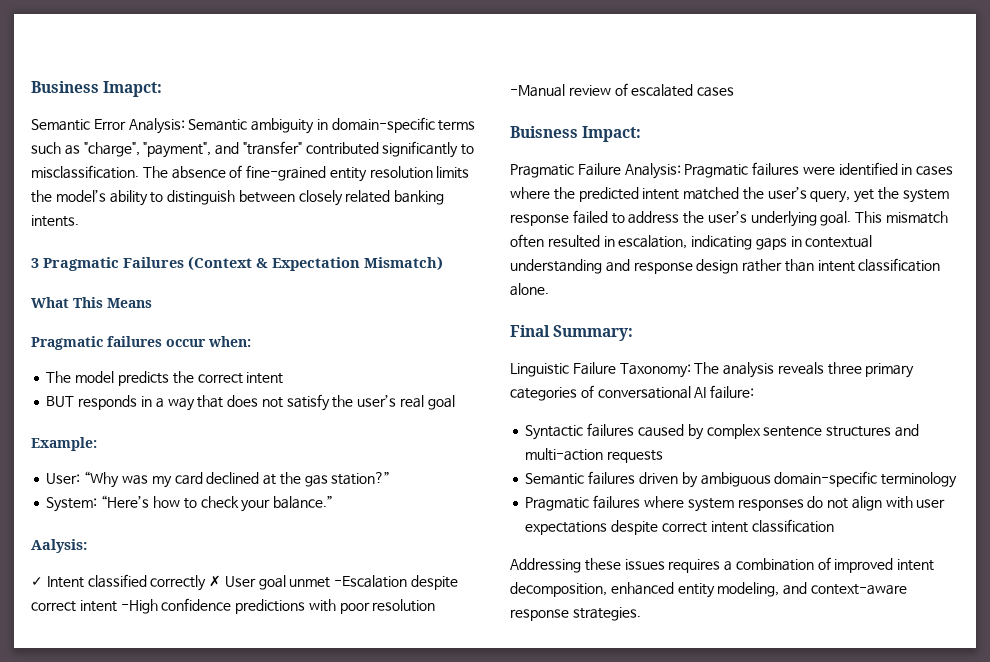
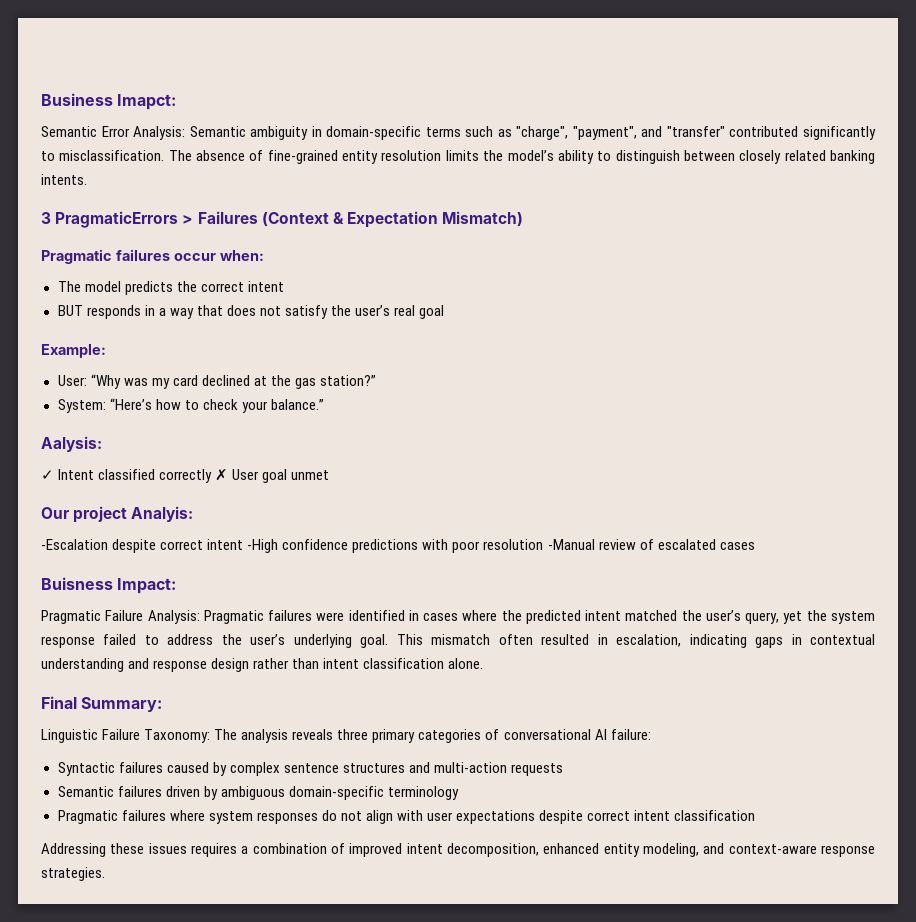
- 3 Pragmatic Failures (Context & Expectation Mismatch)
+ 3 PragmaticErrors > Failures (Context & Expectation Mismatch)
- What This Means
- ✓ Intent classified correctly ✗ User goal unmet -Escalation despite correct intent -High confidence predictions with poor resolution -Manual review of escalated cases
+ ✓ Intent classified correctly ✗ User goal unmet
+ Our project Analyis:
+ -Escalation despite correct intent -High confidence predictions with poor resolution -Manual review of escalated cases

